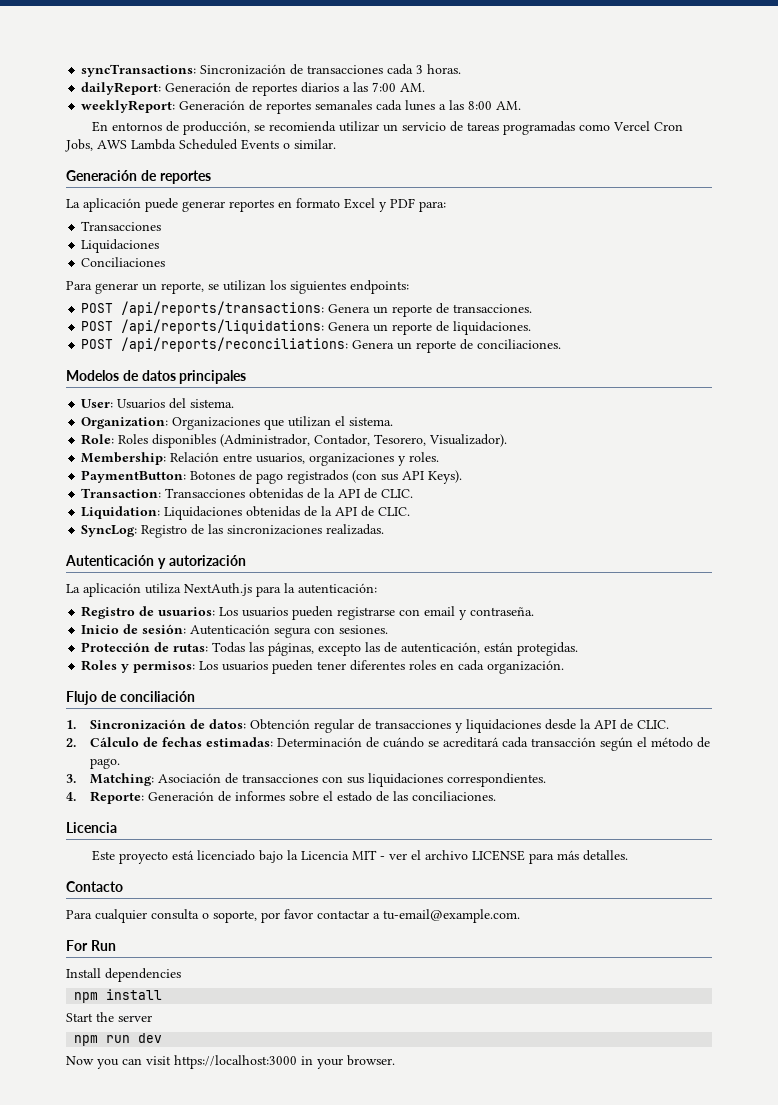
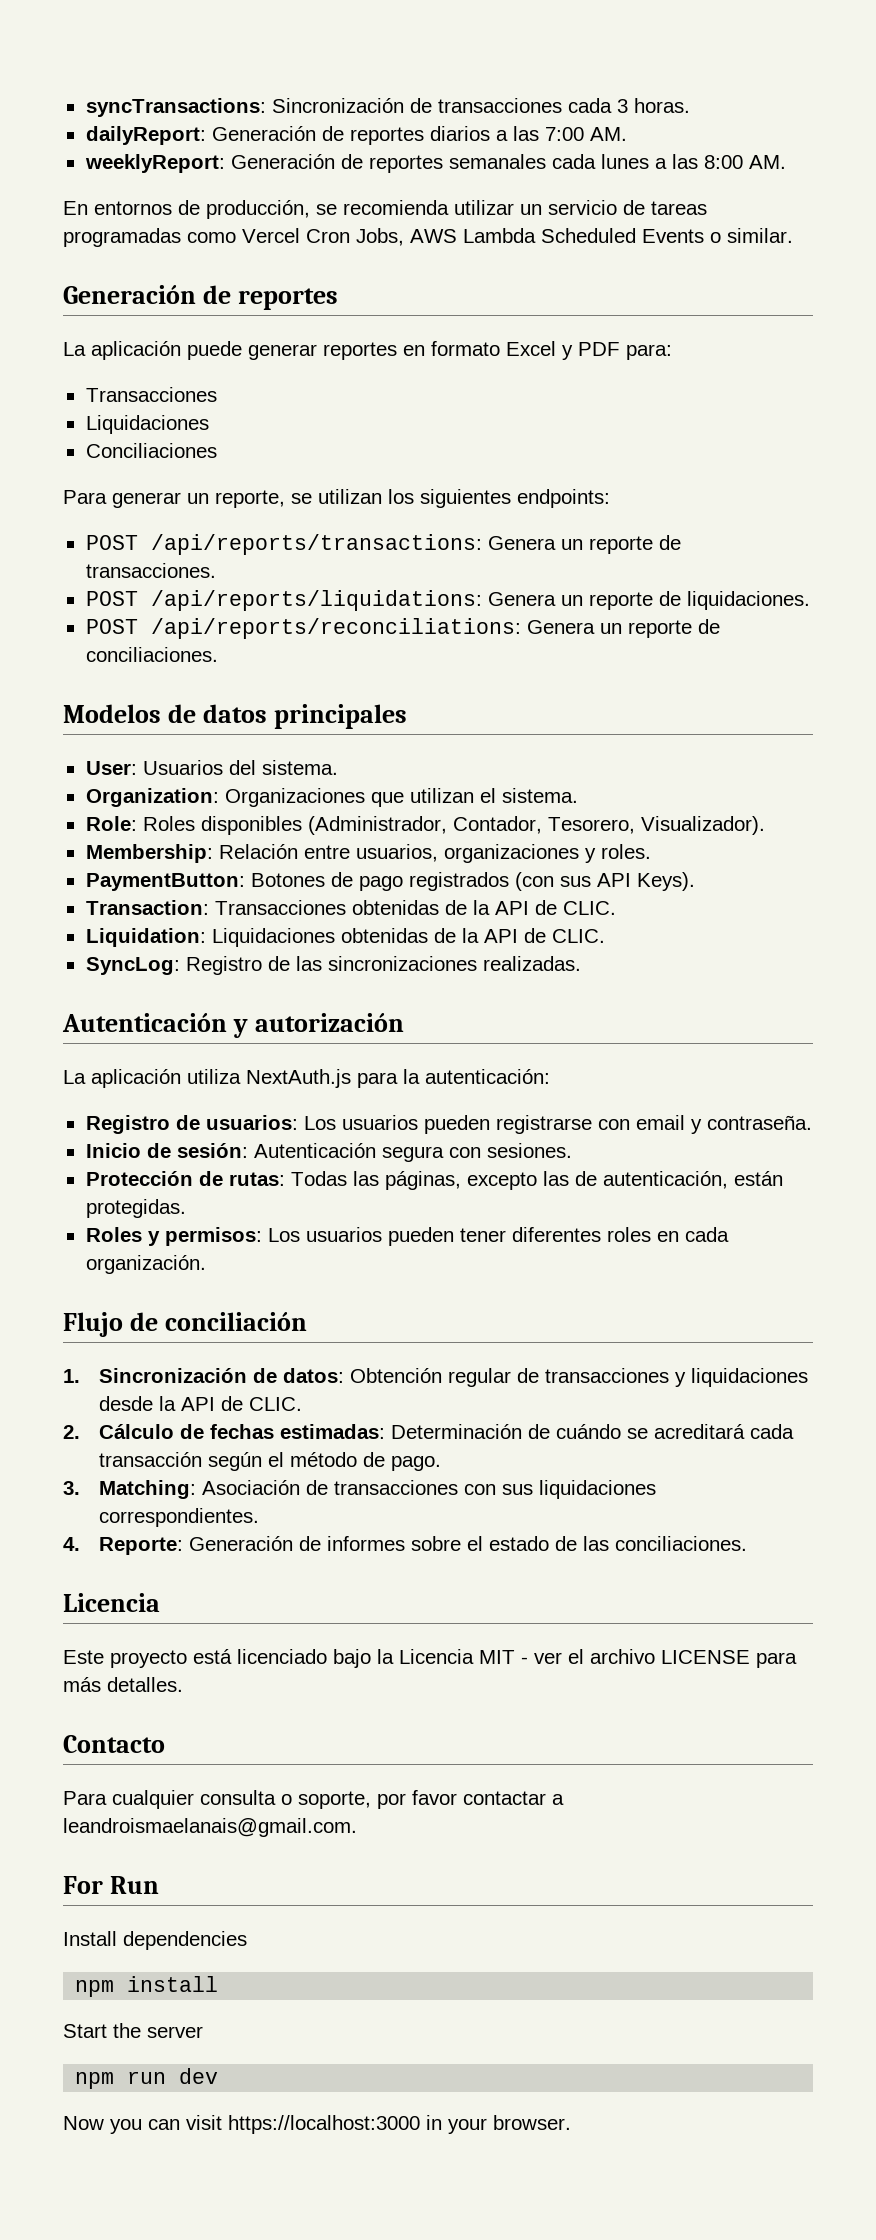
- Para cualquier consulta o soporte, por favor contactar a tu-email@example.com.
+ Para cualquier consulta o soporte, por favor contactar a leandroismaelanais@gmail.com.

